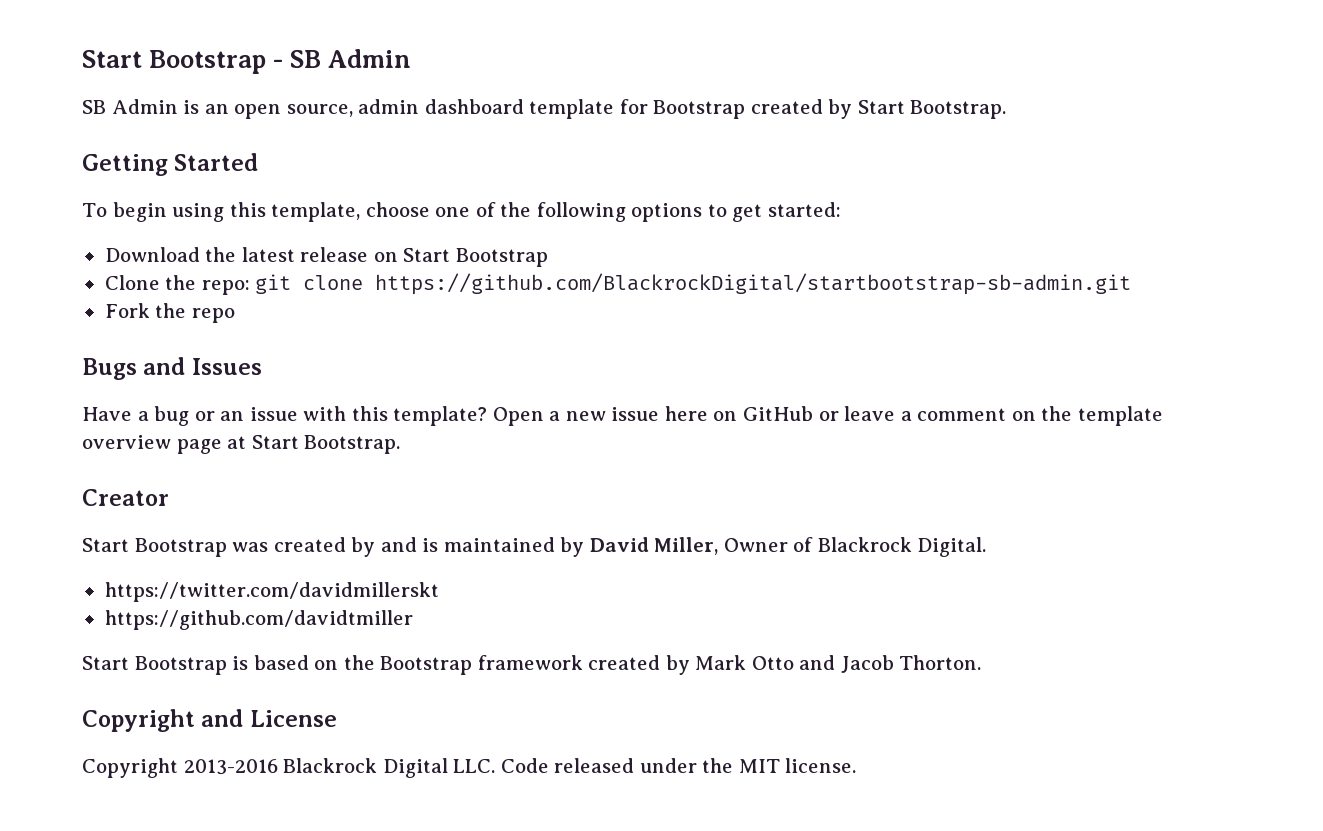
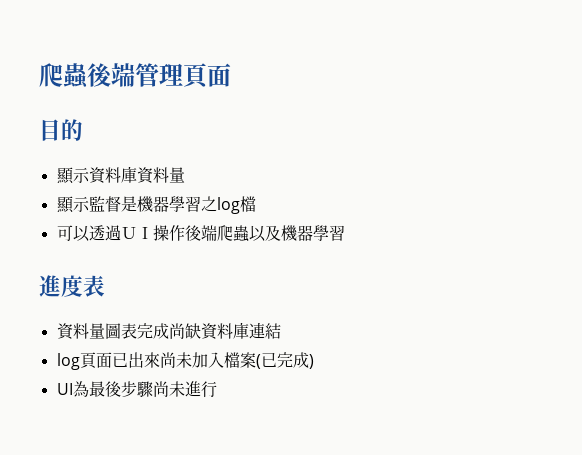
- Start Bootstrap - SB Admin
- SB Admin is an open source, admin dashboard template for Bootstrap created by Start Bootstrap.
- Getting Started
- To begin using this template, choose one of the following options to get started:
- Download the latest release on Start Bootstrap
- Clone the repo: git clone https://github.com/BlackrockDigital/startbootstrap-sb-admin.git
- Fork the repo
- Bugs and Issues
- Have a bug or an issue with this template? Open a new issue here on GitHub or leave a comment on the template overview page at Start Bootstrap.
- Creator
- Start Bootstrap was created by and is maintained by David Miller, Owner of Blackrock Digital.
- https://twitter.com/davidmillerskt
- https://github.com/davidtmiller
- Start Bootstrap is based on the Bootstrap framework created by Mark Otto and Jacob Thorton.
- Copyright and License
- Copyright 2013-2016 Blackrock Digital LLC. Code released under the MIT license.
+ 爬蟲後端管理頁面
+ 目的
+ 顯示資料庫資料量
+ 顯示監督是機器學習之log檔
+ 可以透過ＵＩ操作後端爬蟲以及機器學習
+ 進度表
+ 資料量圖表完成尚缺資料庫連結
+ log頁面已出來尚未加入檔案(已完成)
+ UI為最後步驟尚未進行

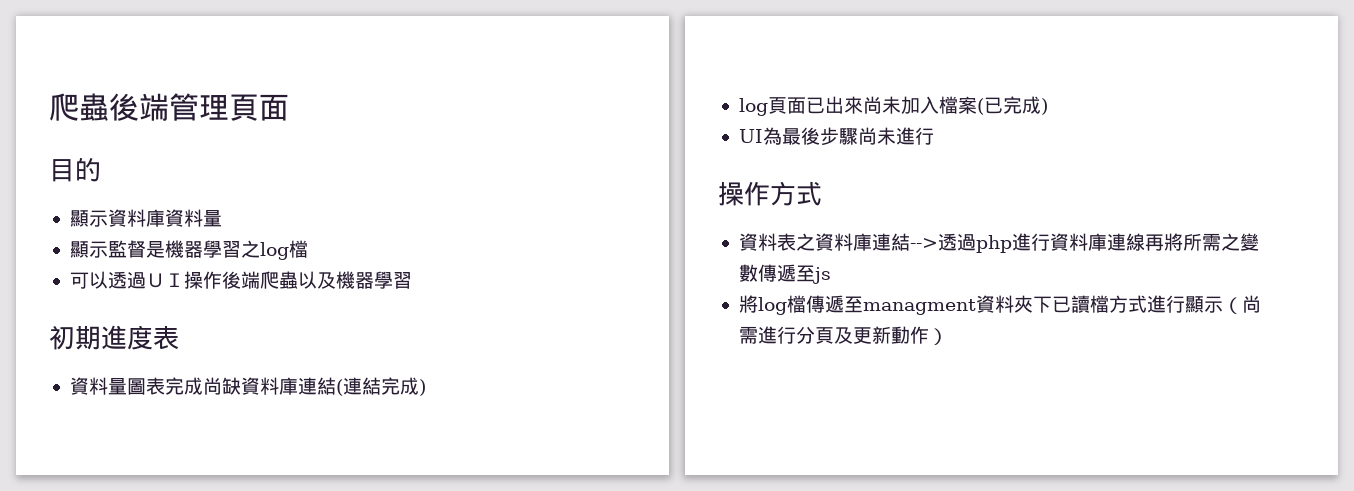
- 進度表
+ 初期進度表
- 資料量圖表完成尚缺資料庫連結
+ 資料量圖表完成尚缺資料庫連結(連結完成)
+ 操作方式
+ 資料表之資料庫連結-->透過php進行資料庫連線再將所需之變數傳遞至js
+ 將log檔傳遞至managment資料夾下已讀檔方式進行顯示（尚需進行分頁及更新動作）

